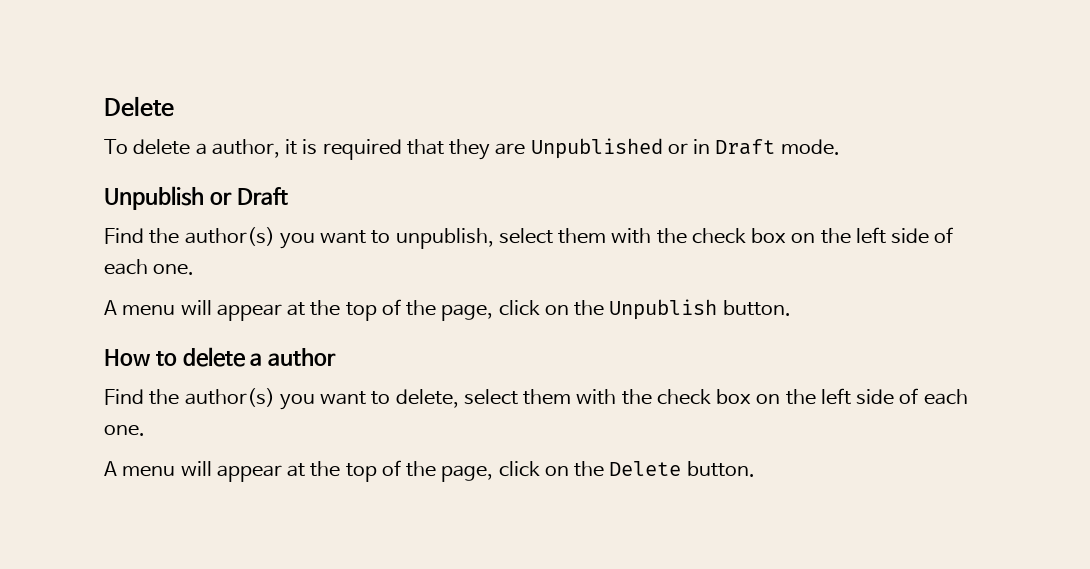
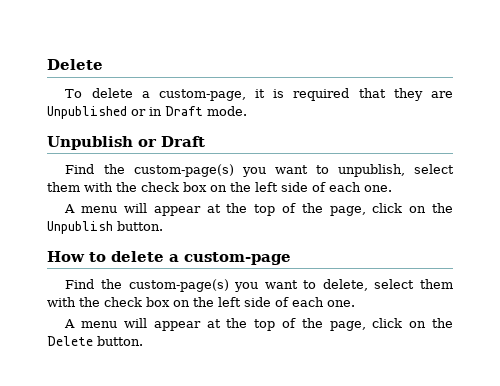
- To delete a author, it is required that they are Unpublished or in Draft mode.
+ To delete a custom-page, it is required that they are Unpublished or in Draft mode.
- Find the author(s) you want to unpublish, select them with the check box on the left side of each one.
+ Find the custom-page(s) you want to unpublish, select them with the check box on the left side of each one.
- How to delete a author
- Find the author(s) you want to delete, select them with the check box on the left side of each one.
+ How to delete a custom-page
+ Find the custom-page(s) you want to delete, select them with the check box on the left side of each one.

